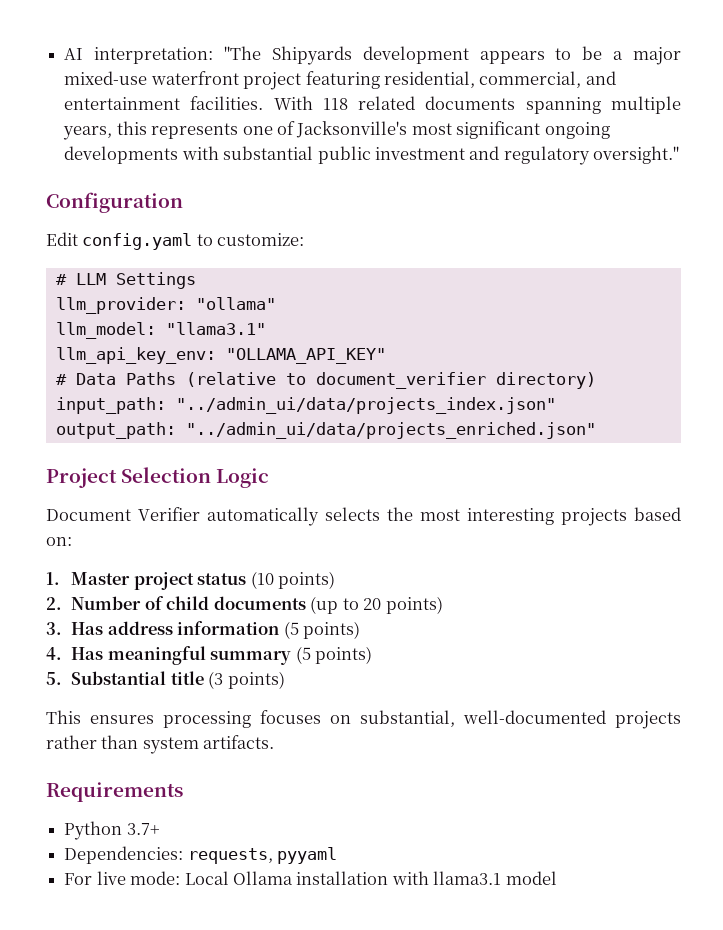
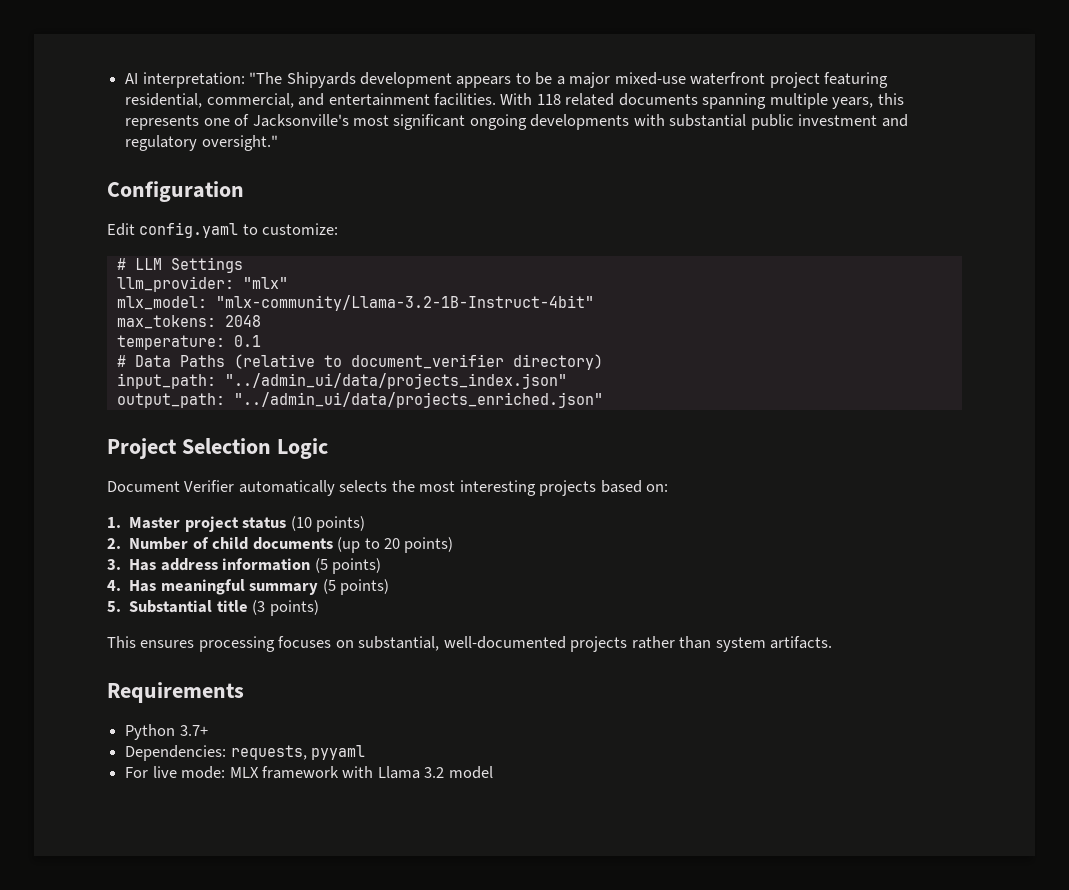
- llm_provider: "ollama"
- llm_model: "llama3.1"
- llm_api_key_env: "OLLAMA_API_KEY"
+ llm_provider: "mlx"
+ mlx_model: "mlx-community/Llama-3.2-1B-Instruct-4bit"
+ max_tokens: 2048
+ temperature: 0.1
- For live mode: Local Ollama installation with llama3.1 model
+ For live mode: MLX framework with Llama 3.2 model

